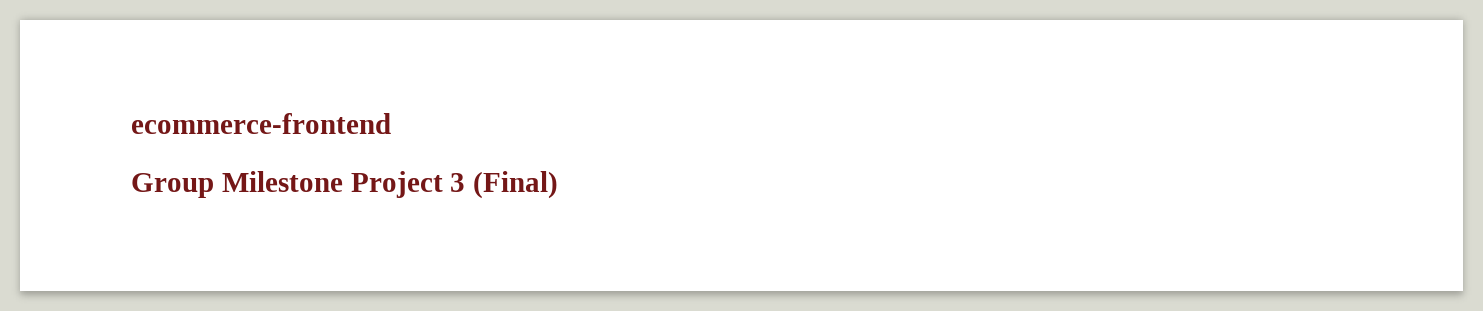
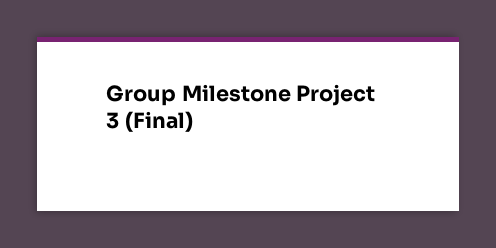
- ecommerce-frontend

